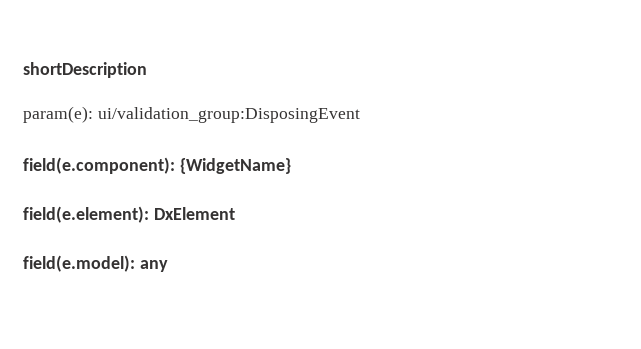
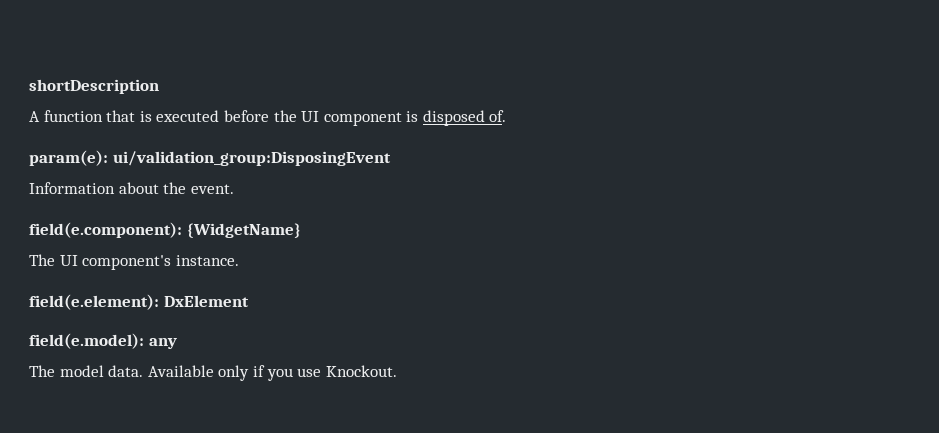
+ A function that is executed before the UI component is disposed of.
  param(e): ui/validation_group:DisposingEvent
+ Information about the event.
  field(e.component): {WidgetName}
+ The UI component's instance.
  field(e.element): DxElement
  field(e.model): any
+ The model data. Available only if you use Knockout.

